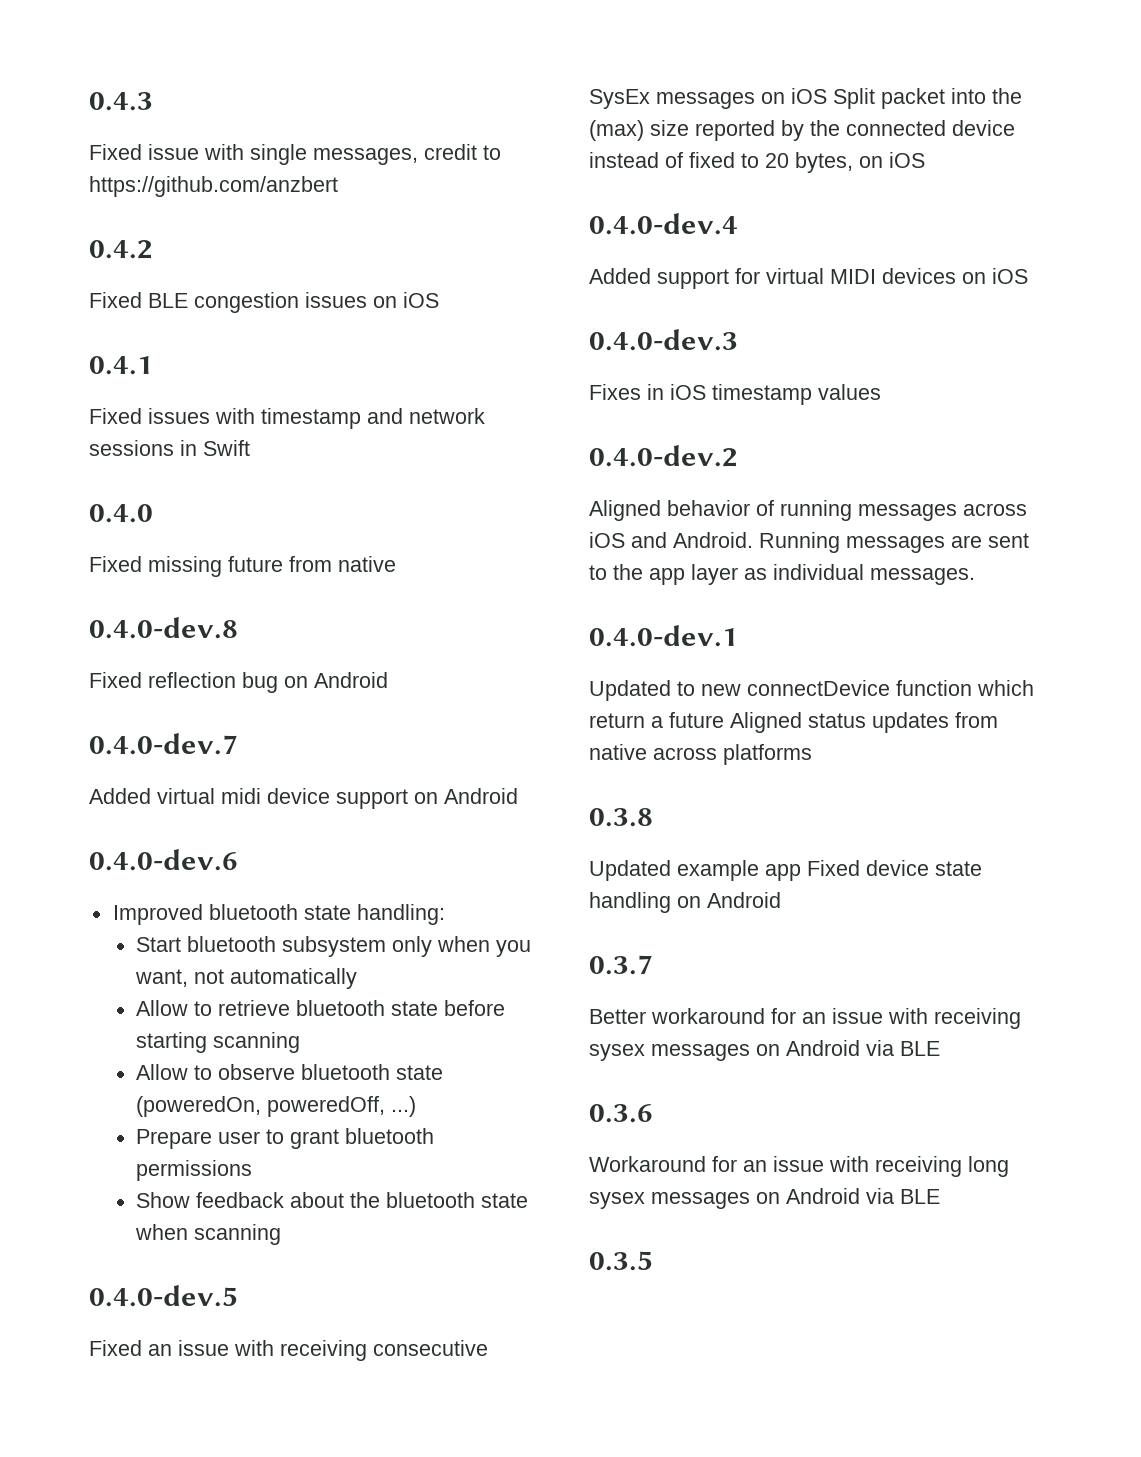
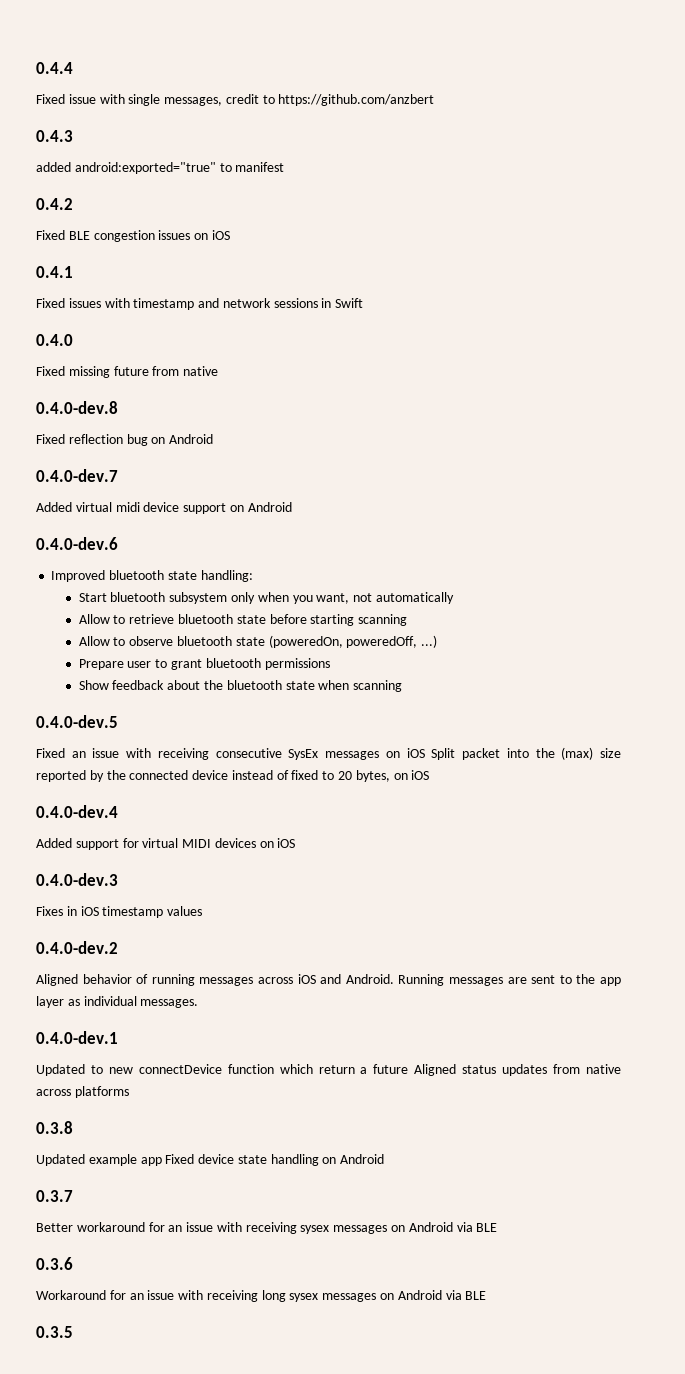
- 0.4.3
+ 0.4.4
+ 0.4.3
+ added android:exported="true" to manifest

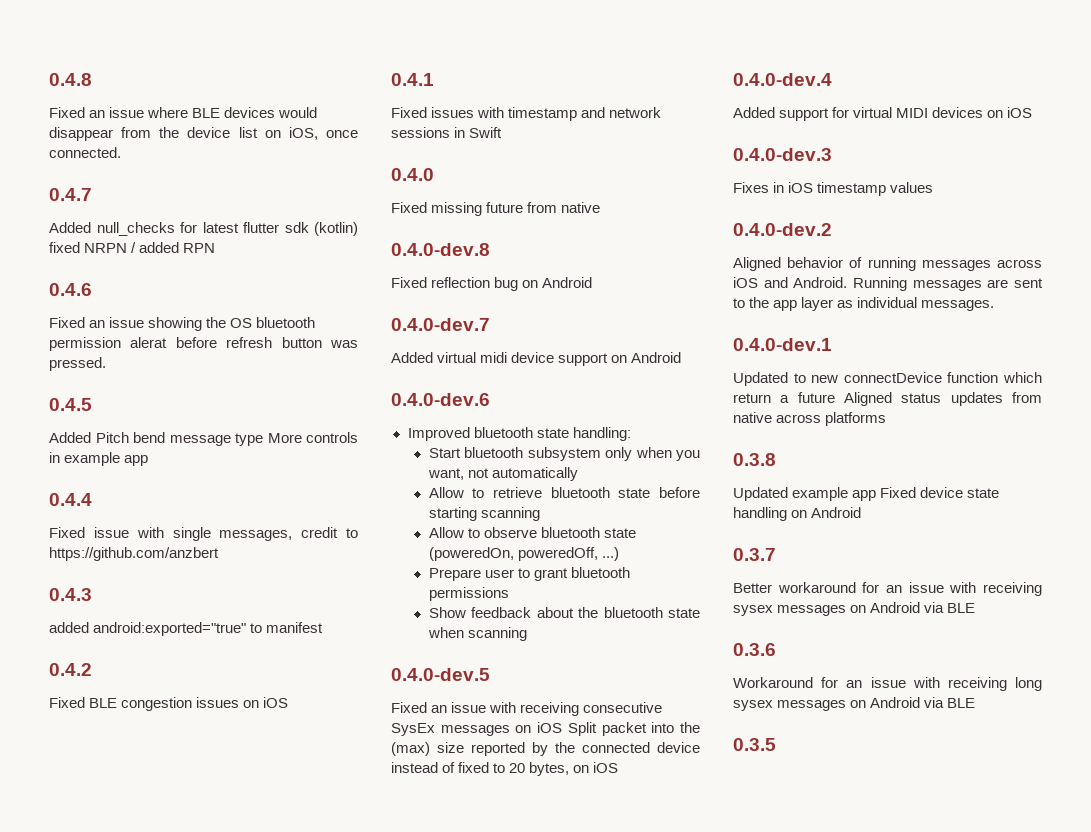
+ 0.4.8
+ Fixed an issue where BLE devices would disappear from the device list on iOS, once connected.
+ 0.4.7
+ Added null_checks for latest flutter sdk (kotlin) fixed NRPN / added RPN
+ 0.4.6
+ Fixed an issue showing the OS bluetooth permission alerat before refresh button was pressed.
+ 0.4.5
+ Added Pitch bend message type More controls in example app

